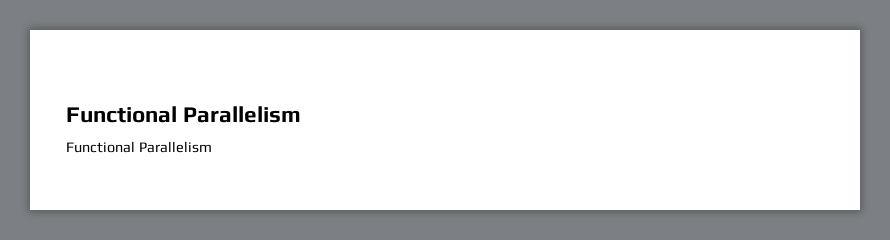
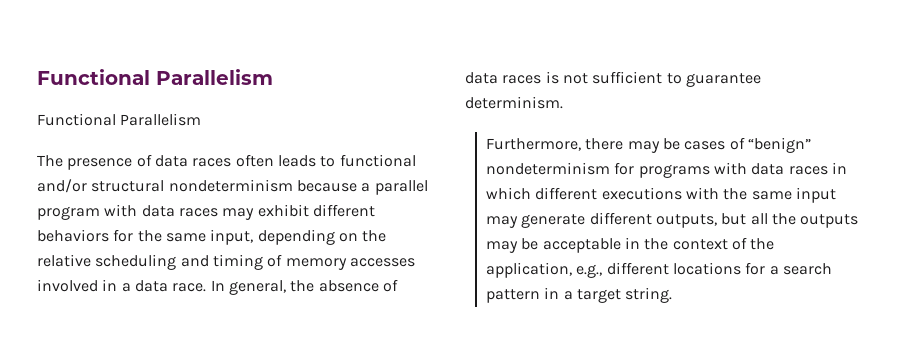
+ The presence of data races often leads to functional and/or structural nondeterminism because a parallel program with data races may exhibit different behaviors for the same input, depending on the relative scheduling and timing of memory accesses involved in a data race. In general, the absence of data races is not sufficient to guarantee determinism.
+ Furthermore, there may be cases of “benign” nondeterminism for programs with data races in which different executions with the same input may generate different outputs, but all the outputs may be acceptable in the context of the application, e.g., different locations for a search pattern in a target string.

